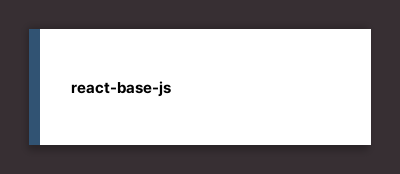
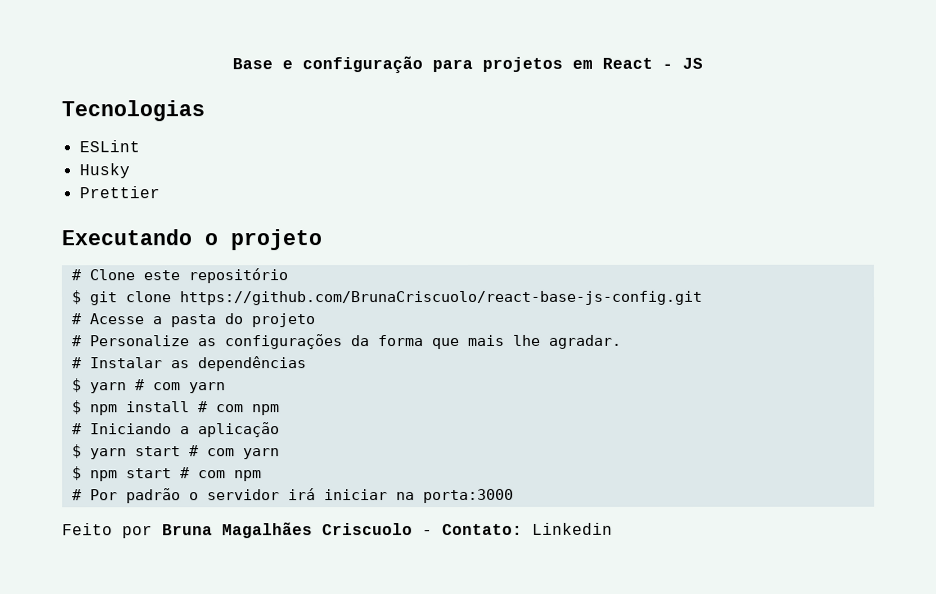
- react-base-js
+ Base e configuração para projetos em React - JS
+ Tecnologias
+ ESLint
+ Husky
+ Prettier
+ Executando o projeto
+ # Clone este repositório
+ $ git clone https://github.com/BrunaCriscuolo/react-base-js-config.git
+ # Acesse a pasta do projeto
+ # Personalize as configurações da forma que mais lhe agradar.
+ # Instalar as dependências
+ $ yarn # com yarn
+ $ npm install # com npm
+ # Iniciando a aplicação
+ $ yarn start # com yarn
+ $ npm start # com npm
+ # Por padrão o servidor irá iniciar na porta:3000
+ Feito por Bruna Magalhães Criscuolo - Contato: Linkedin

